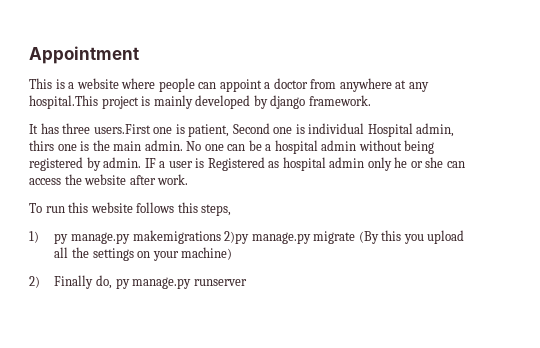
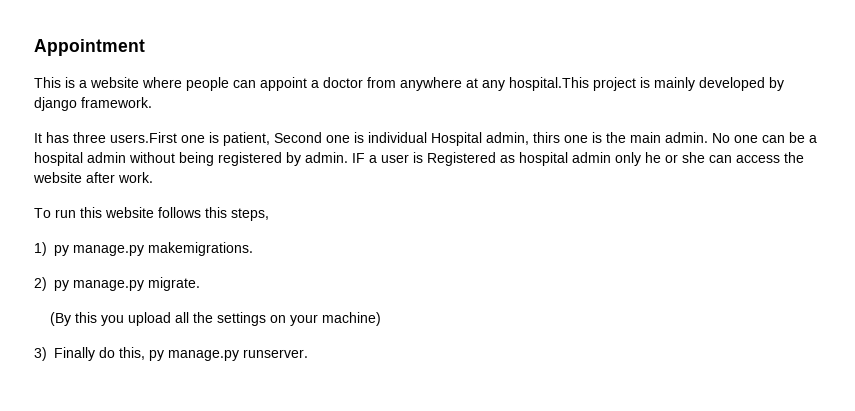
- 1) py manage.py makemigrations 2)py manage.py migrate (By this you upload all the settings on your machine)
+ 1) py manage.py makemigrations.
+ 2) py manage.py migrate.
+ (By this you upload all the settings on your machine)
- 2) Finally do, py manage.py runserver
+ 3) Finally do this, py manage.py runserver.

